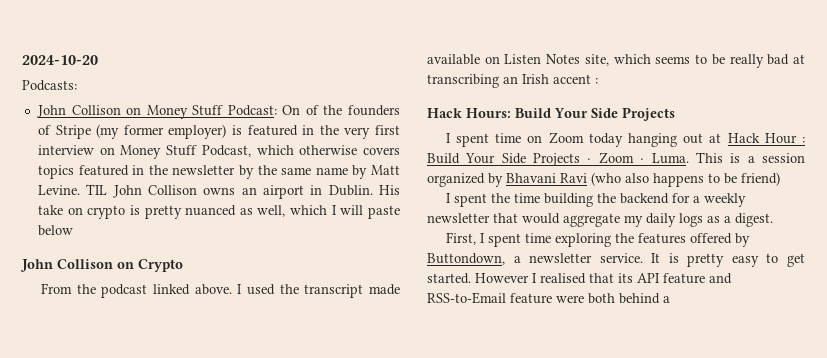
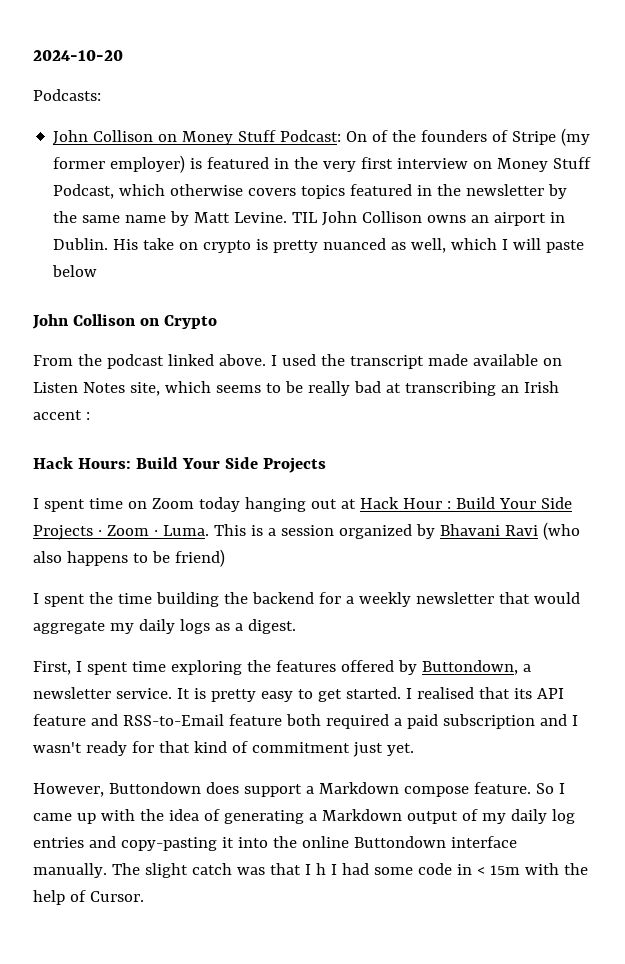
- However I realised that its API feature and RSS-to-Email feature were both behind a
+ I realised that its API feature and RSS-to-Email feature both required a paid subscription and I wasn't ready for that kind of commitment just yet.
+ However, Buttondown does support a Markdown compose feature. So I came up with the idea of generating a Markdown output of my daily log entries and copy-pasting it into the online Buttondown interface manually. The slight catch was that I h I had some code in < 15m with the help of Cursor.

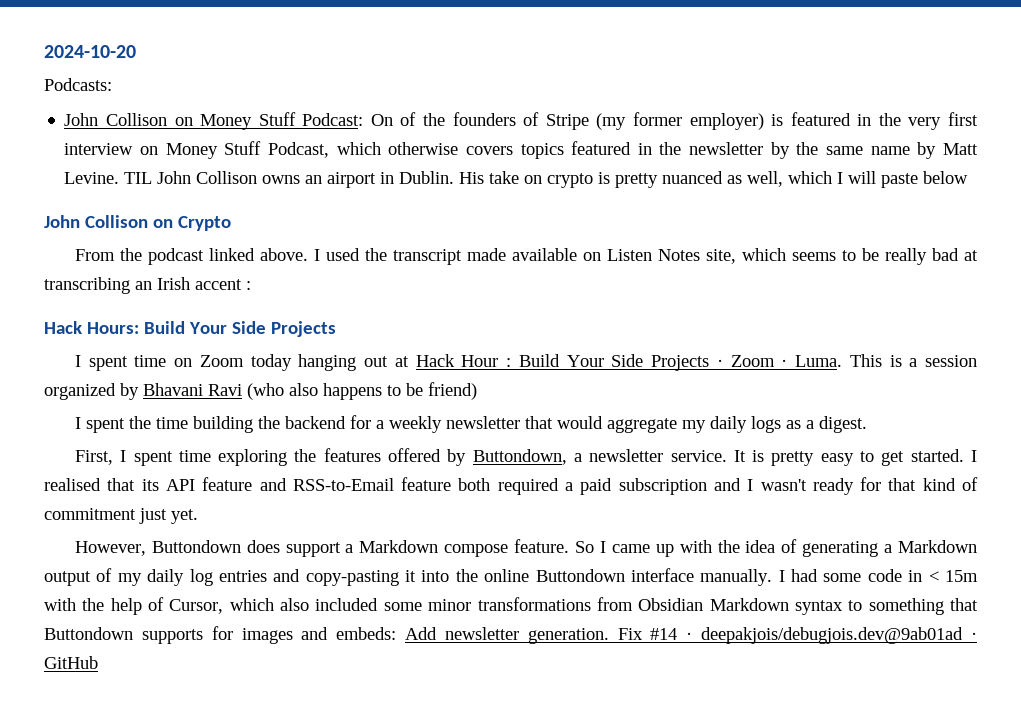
- The slight catch was that I h I had some code in < 15m with the help of Cursor.
+ I had some code in < 15m with the help of Cursor, which also included some minor transformations from Obsidian Markdown syntax to something that Buttondown supports for images and embeds: Add newsletter generation. Fix #14 · deepakjois/debugjois.dev@9ab01ad · GitHub

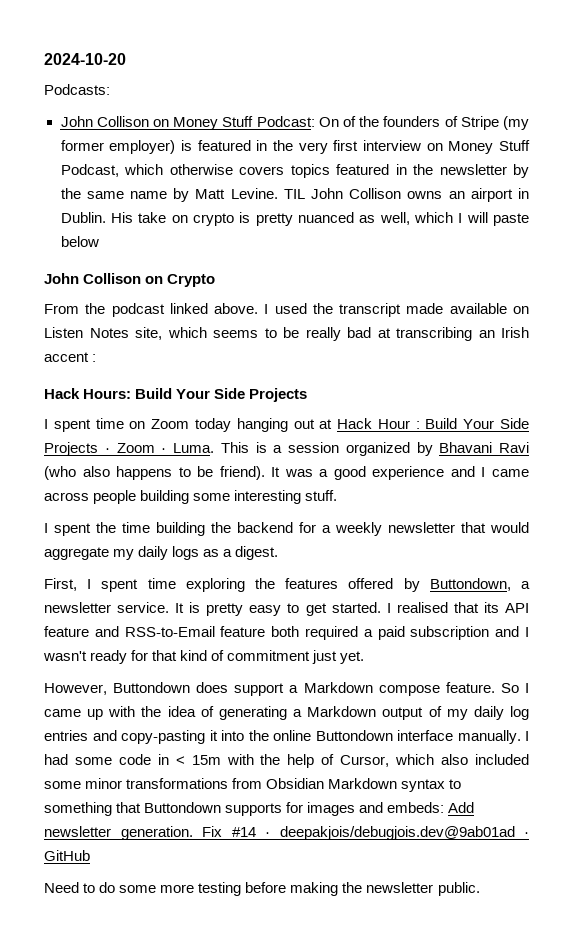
- This is a session organized by Bhavani Ravi (who also happens to be friend)
+ This is a session organized by Bhavani Ravi (who also happens to be friend). It was a good experience and I came across people building some interesting stuff.
+ Need to do some more testing before making the newsletter public.

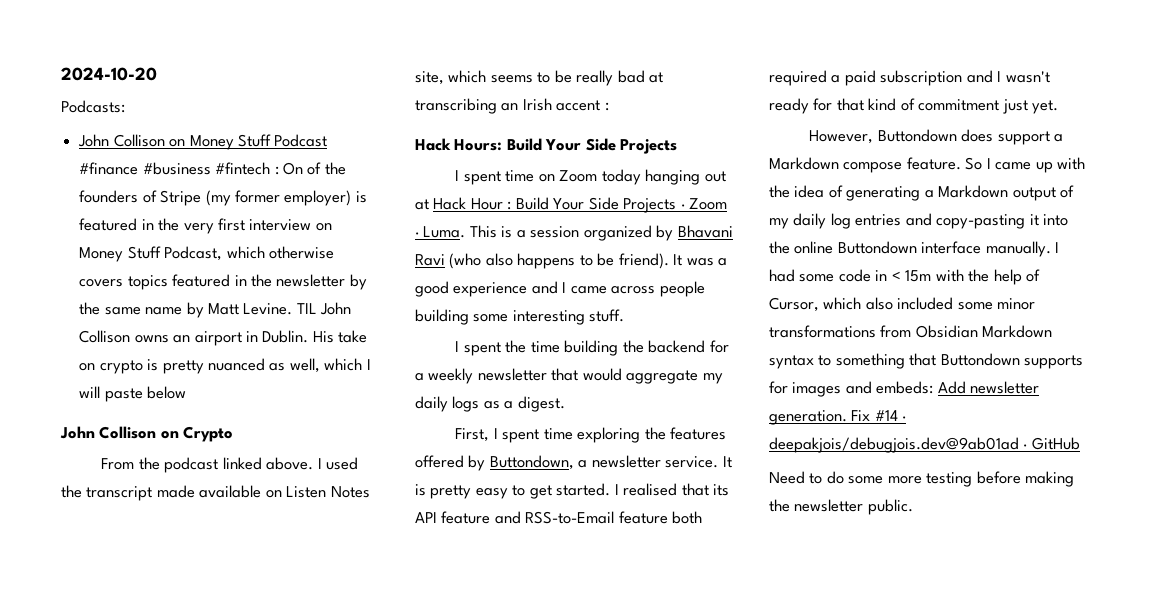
- John Collison on Money Stuff Podcast: On of the founders of Stripe (my former employer) is featured in the very first interview on Money Stuff Podcast, which otherwise covers topics featured in the newsletter by the same name by Matt Levine.
+ John Collison on Money Stuff Podcast #finance #business #fintech : On of the founders of Stripe (my former employer) is featured in the very first interview on Money Stuff Podcast, which otherwise covers topics featured in the newsletter by the same name by Matt Levine.

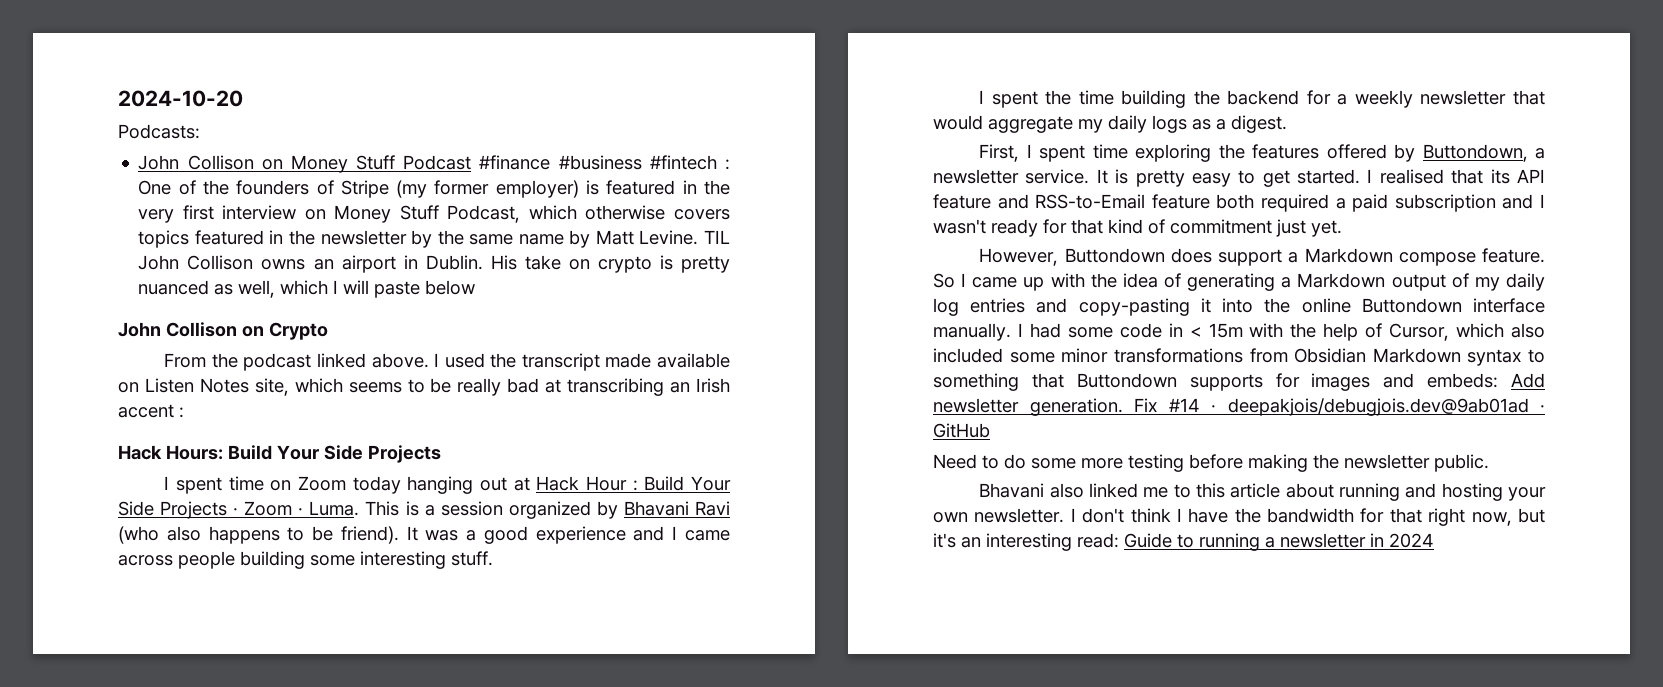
- John Collison on Money Stuff Podcast #finance #business #fintech : On of the founders of Stripe (my former employer) is featured in the very first interview on Money Stuff Podcast, which otherwise covers topics featured in the newsletter by the same name by Matt Levine.
+ John Collison on Money Stuff Podcast #finance #business #fintech : One of the founders of Stripe (my former employer) is featured in the very first interview on Money Stuff Podcast, which otherwise covers topics featured in the newsletter by the same name by Matt Levine.
+ Bhavani also linked me to this article about running and hosting your own newsletter. I don't think I have the bandwidth for that right now, but it's an interesting read: Guide to running a newsletter in 2024

